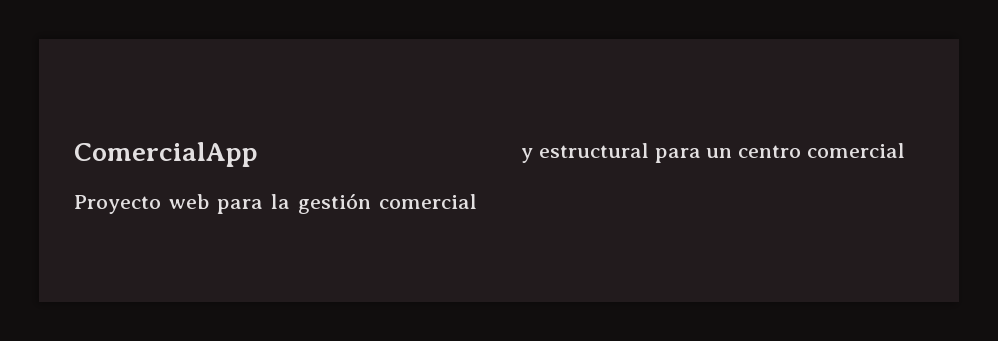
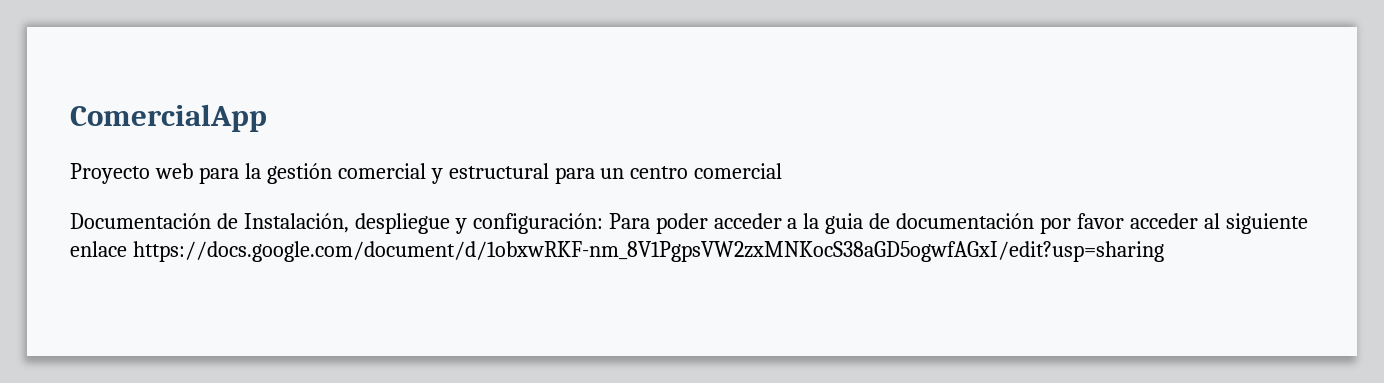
+ Documentación de Instalación, despliegue y configuración: Para poder acceder a la guia de documentación por favor acceder al siguiente enlace https://docs.google.com/document/d/1obxwRKF-nm_8V1PgpsVW2zxMNKocS38aGD5ogwfAGxI/edit?usp=sharing

